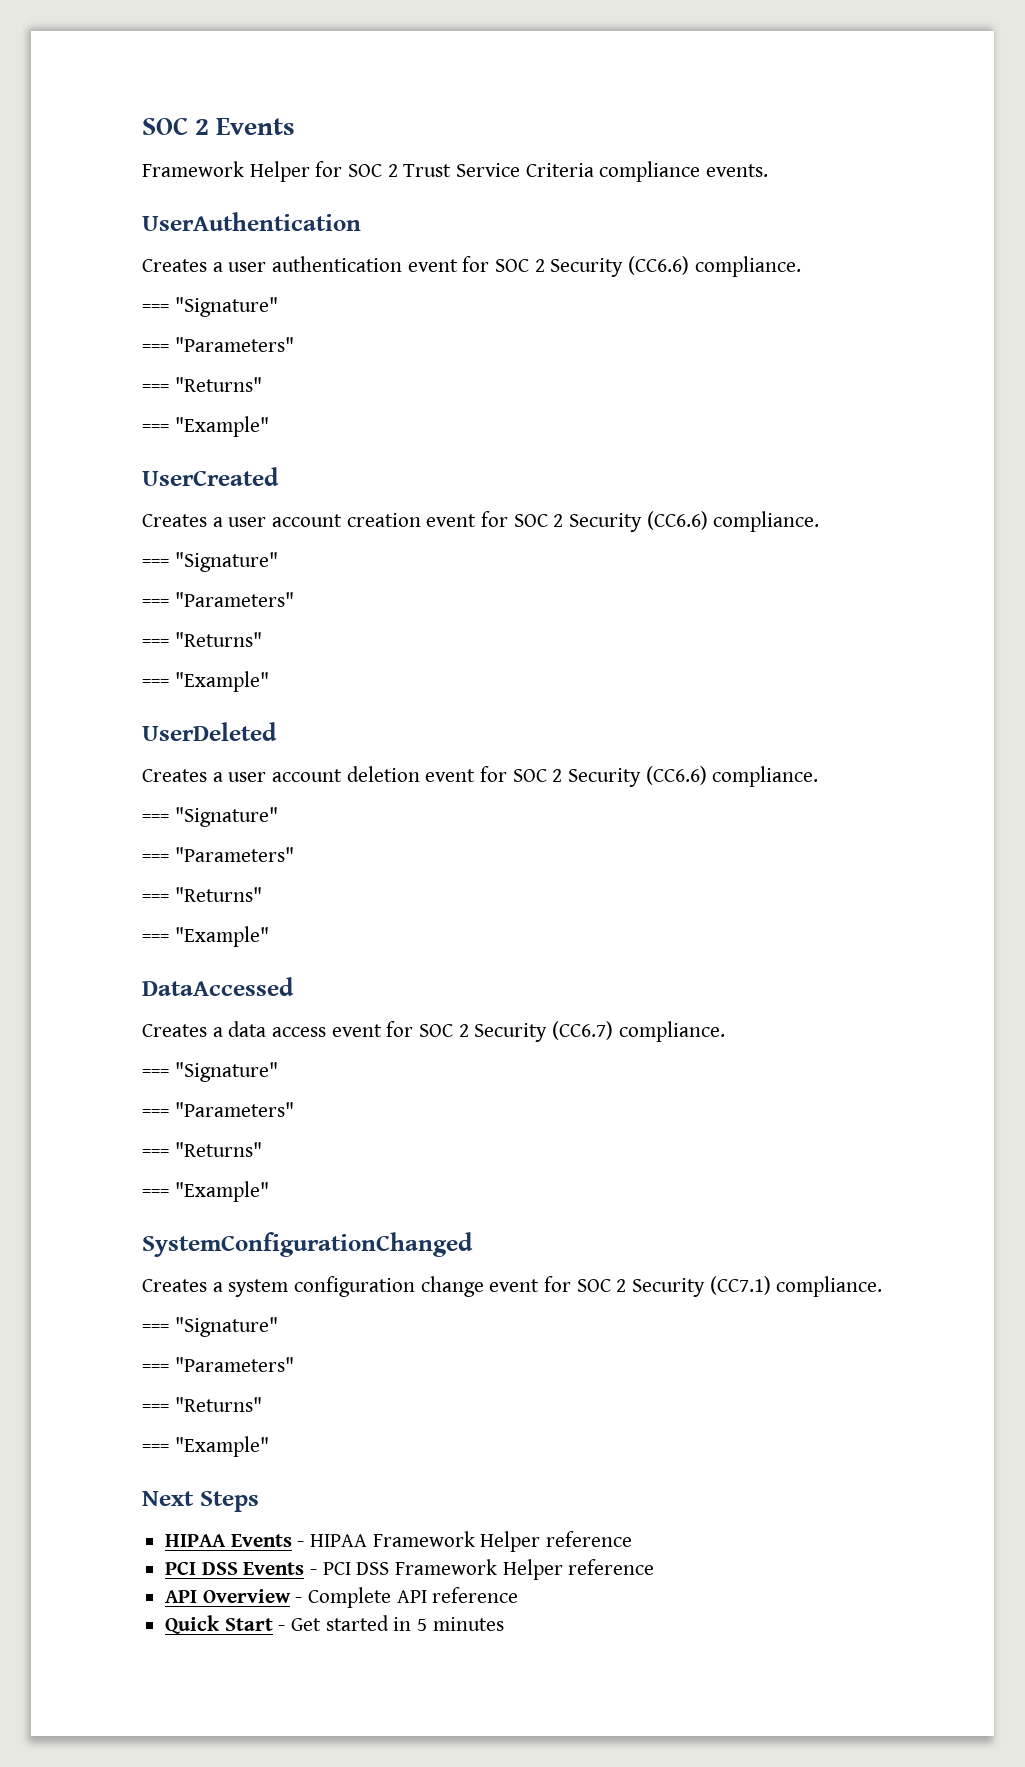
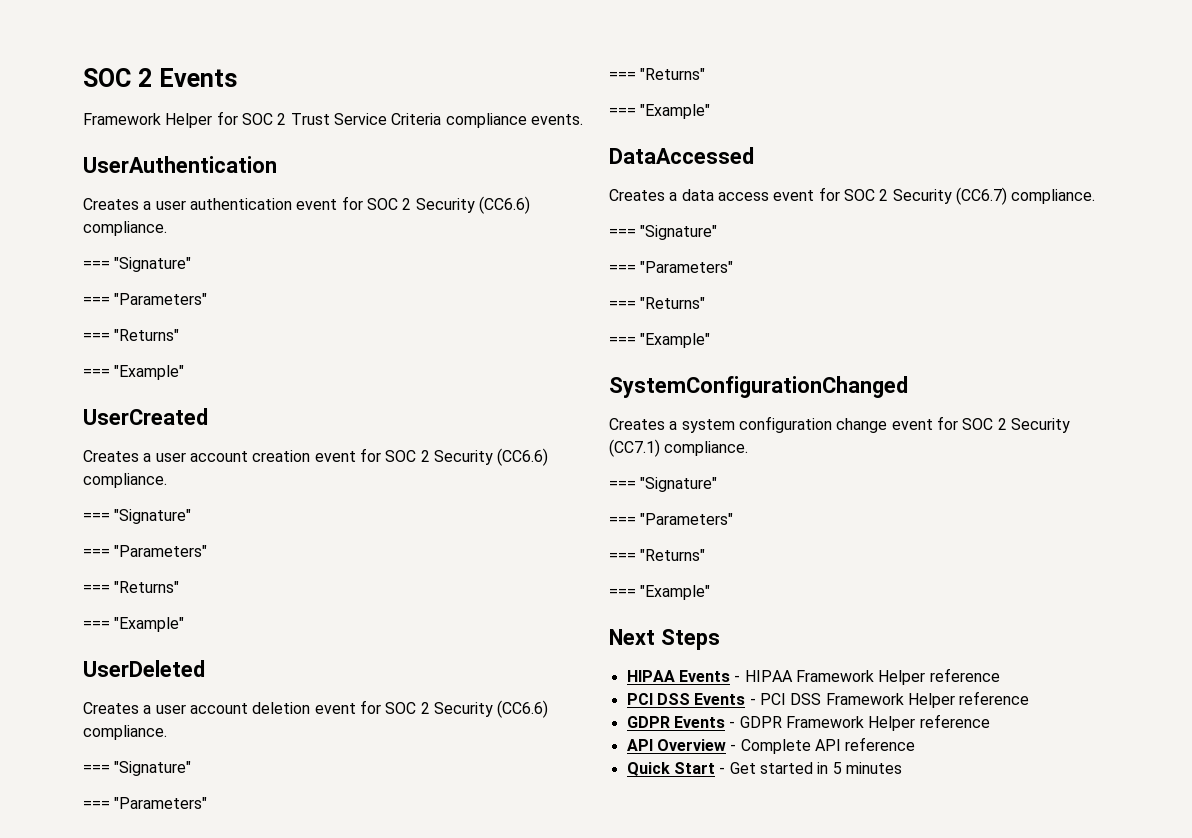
+ GDPR Events - GDPR Framework Helper reference

